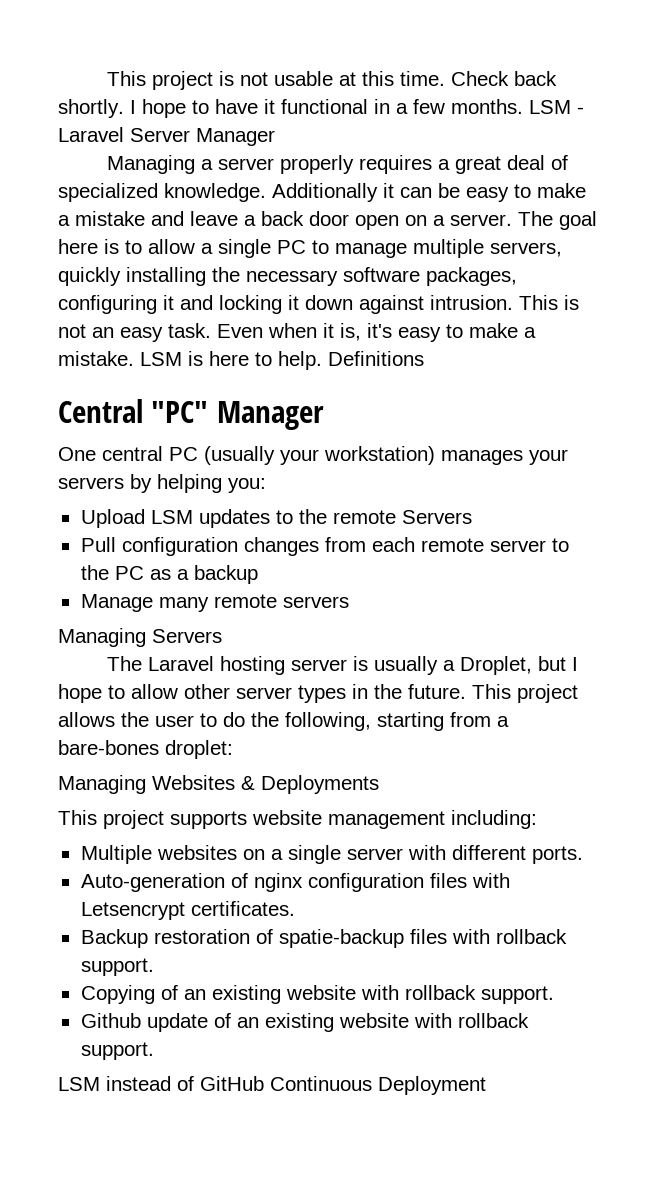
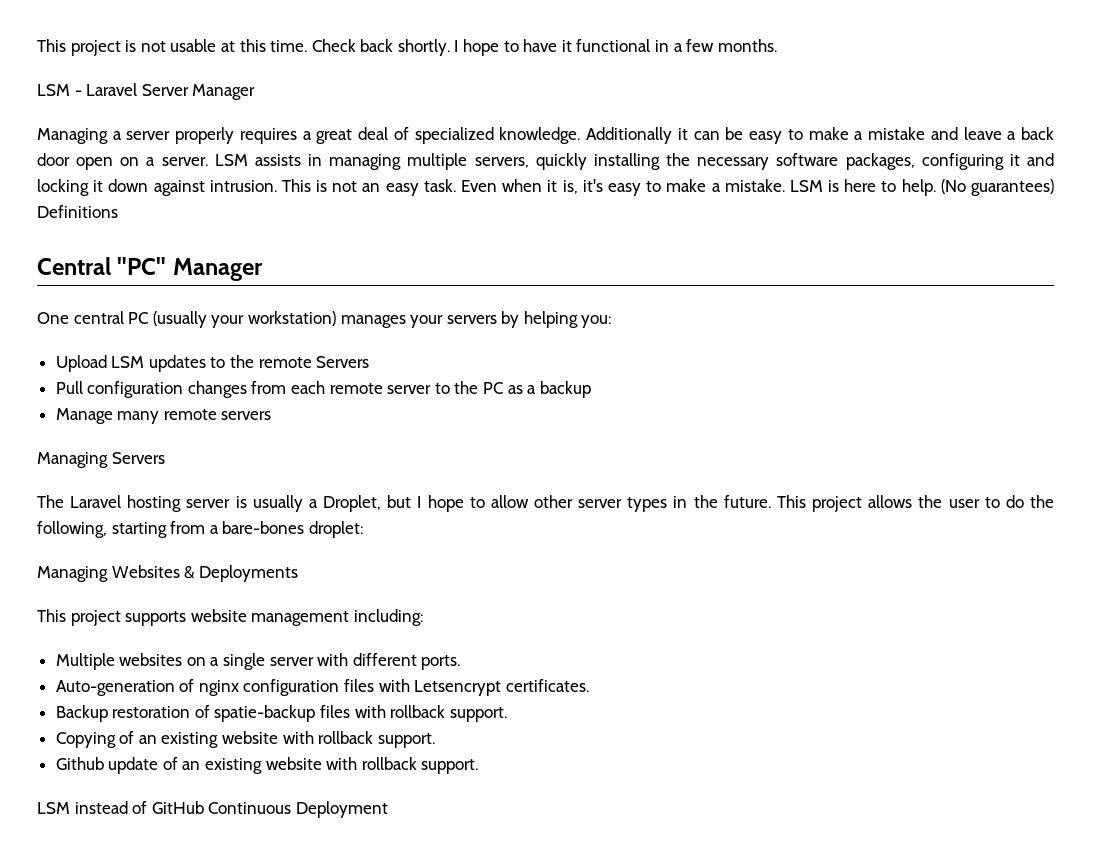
- I hope to have it functional in a few months. LSM - Laravel Server Manager
+ I hope to have it functional in a few months.
+ LSM - Laravel Server Manager
- The goal here is to allow a single PC to manage multiple servers, quickly installing the necessary software packages, configuring it and locking it down against intrusion.
+ LSM assists in managing multiple servers, quickly installing the necessary software packages, configuring it and locking it down against intrusion.
- Definitions
+ (No guarantees) Definitions

